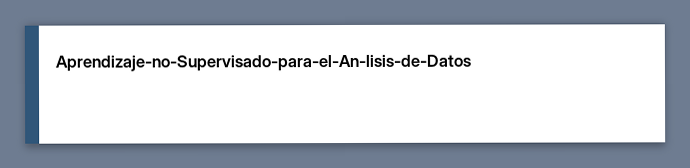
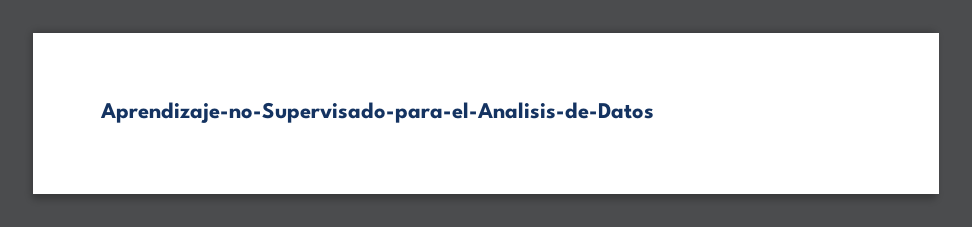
- Aprendizaje-no-Supervisado-para-el-An-lisis-de-Datos
+ Aprendizaje-no-Supervisado-para-el-Analisis-de-Datos

